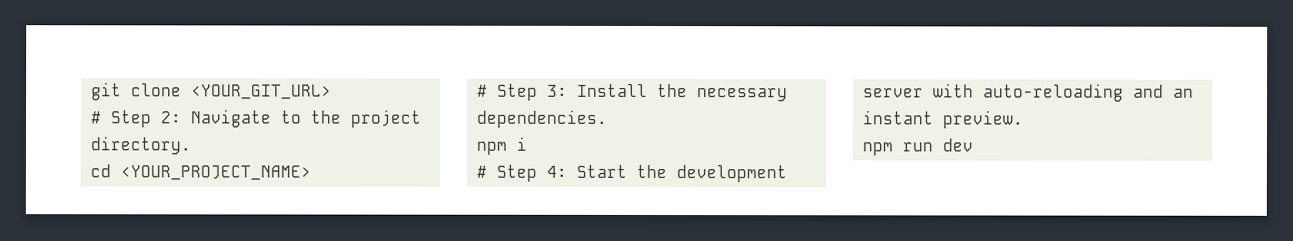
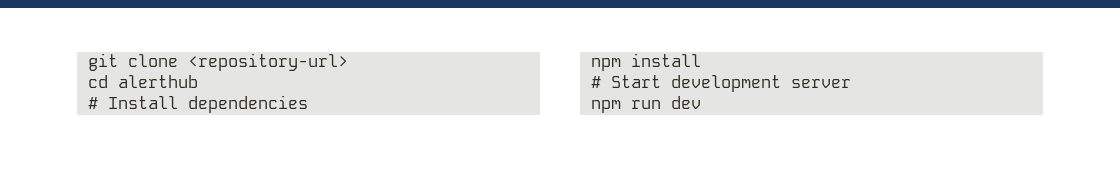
- git clone <YOUR_GIT_URL>
- # Step 2: Navigate to the project directory.
- cd <YOUR_PROJECT_NAME>
- # Step 3: Install the necessary dependencies.
- npm i
- # Step 4: Start the development server with auto-reloading and an instant preview.
+ git clone <repository-url>
+ cd alerthub
+ # Install dependencies
+ npm install
+ # Start development server

